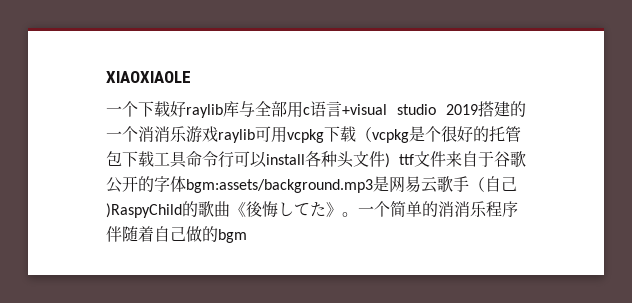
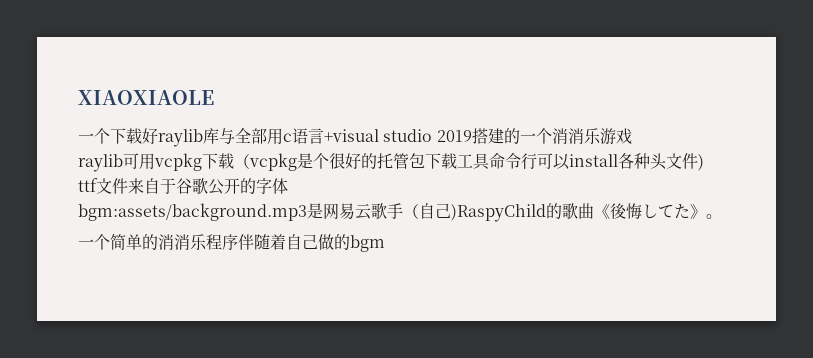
- 一个下载好raylib库与全部用c语言+visual studio 2019搭建的一个消消乐游戏raylib可用vcpkg下载（vcpkg是个很好的托管包下载工具命令行可以install各种头文件) ttf文件来自于谷歌公开的字体bgm:assets/background.mp3是网易云歌手（自己)RaspyChild的歌曲《後悔してた》。一个简单的消消乐程序伴随着自己做的bgm
+ 一个下载好raylib库与全部用c语言+visual studio 2019搭建的一个消消乐游戏
+ raylib可用vcpkg下载（vcpkg是个很好的托管包下载工具命令行可以install各种头文件)
+ ttf文件来自于谷歌公开的字体
+ bgm:assets/background.mp3是网易云歌手（自己)RaspyChild的歌曲《後悔してた》。
+ 一个简单的消消乐程序伴随着自己做的bgm

